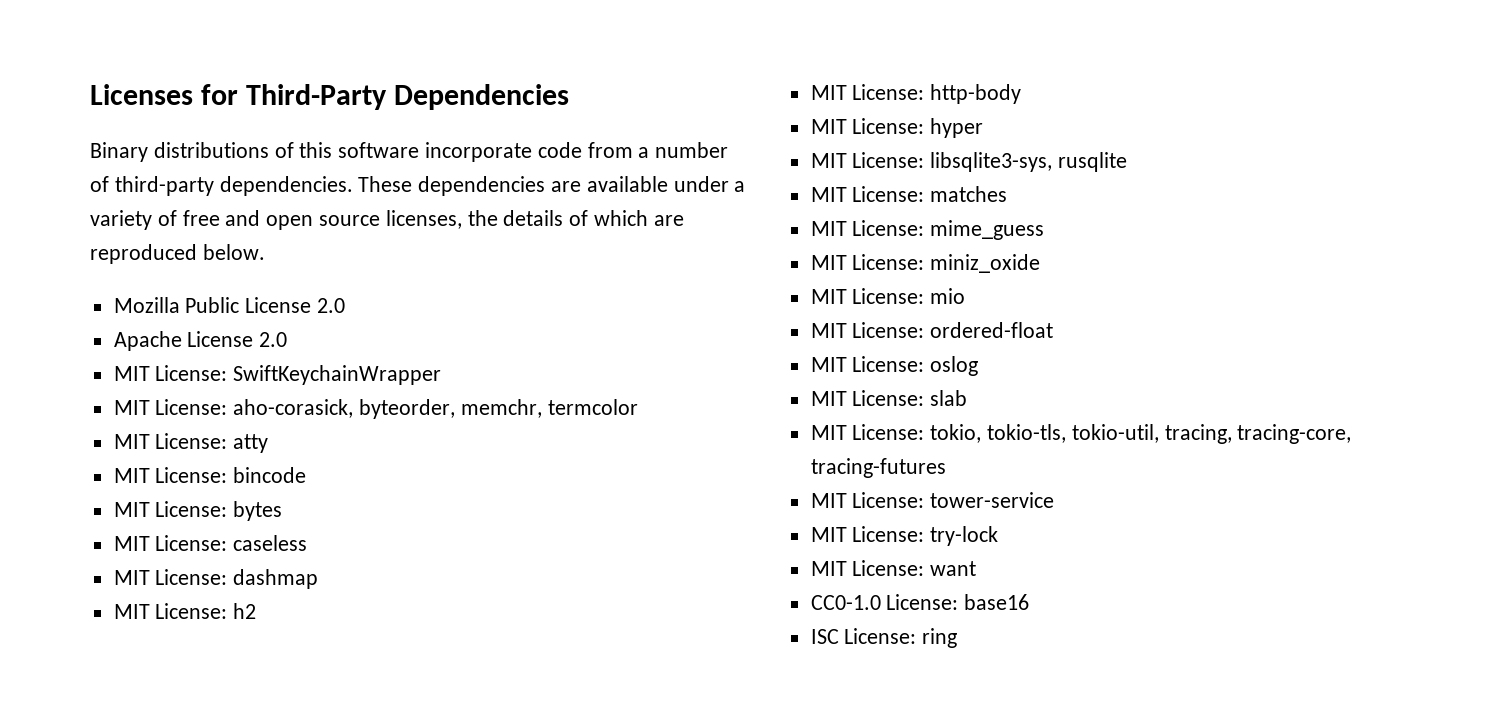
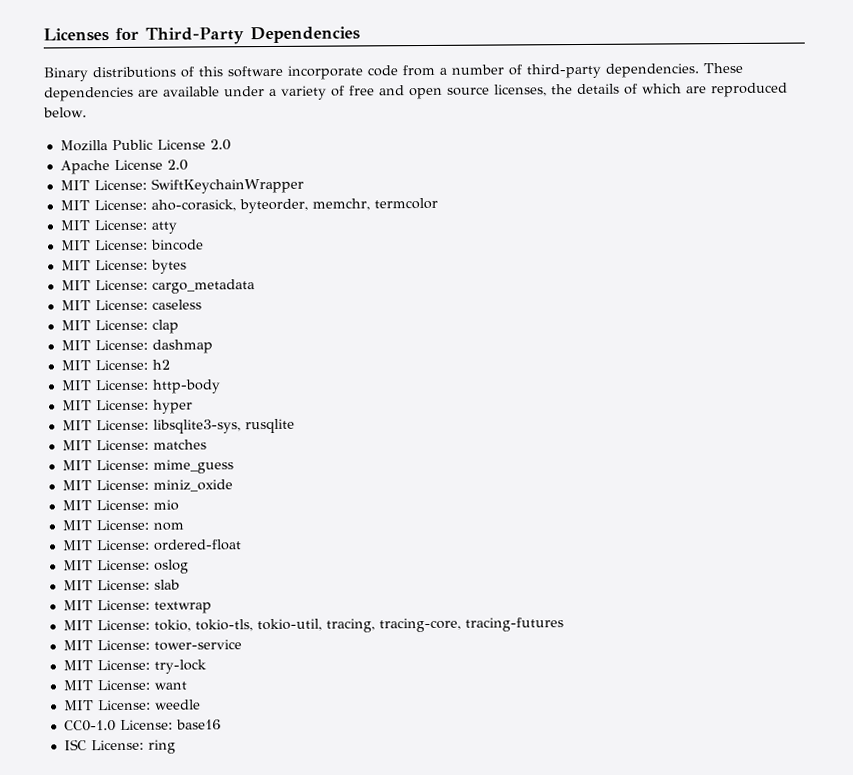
+ MIT License: cargo_metadata
+ MIT License: clap
+ MIT License: nom
+ MIT License: textwrap
+ MIT License: weedle

